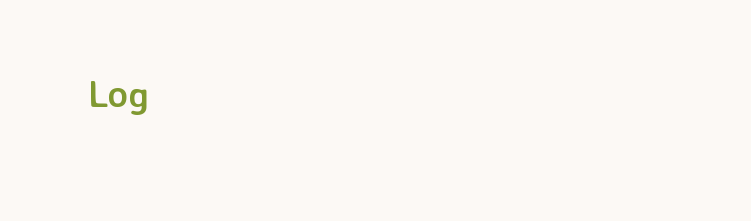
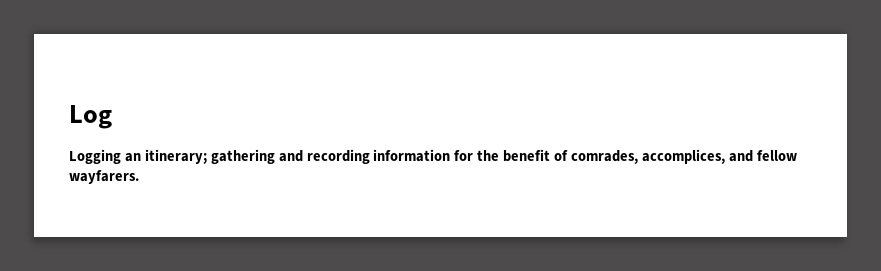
+ Logging an itinerary; gathering and recording information for the benefit of comrades, accomplices, and fellow wayfarers.

